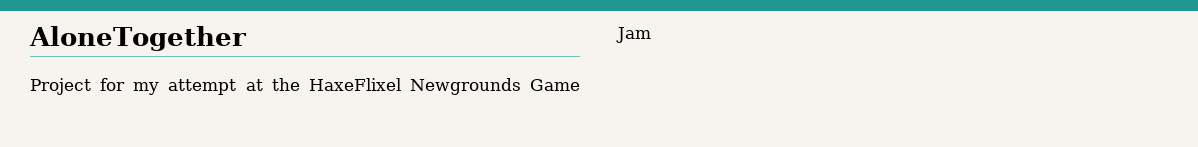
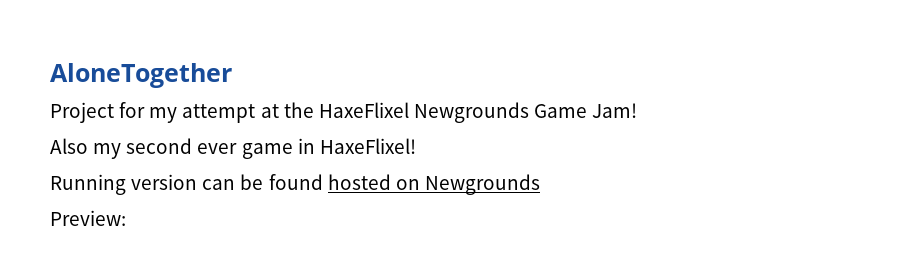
- Project for my attempt at the HaxeFlixel Newgrounds Game Jam
+ Project for my attempt at the HaxeFlixel Newgrounds Game Jam!
+ Also my second ever game in HaxeFlixel!
+ Running version can be found hosted on Newgrounds
+ Preview:

